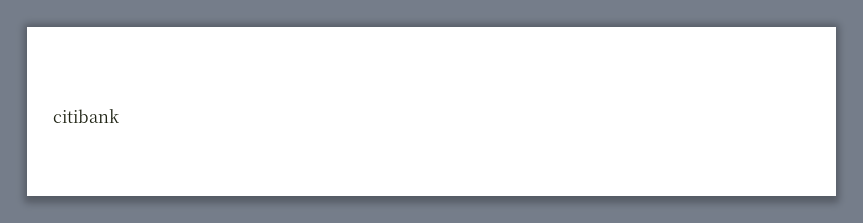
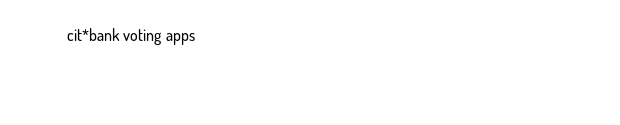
- citibank
+ cit*bank voting apps

